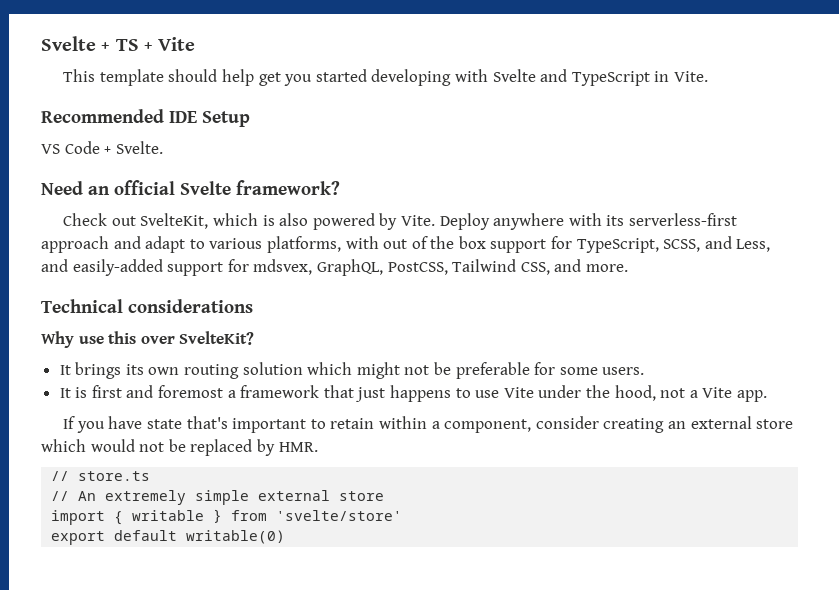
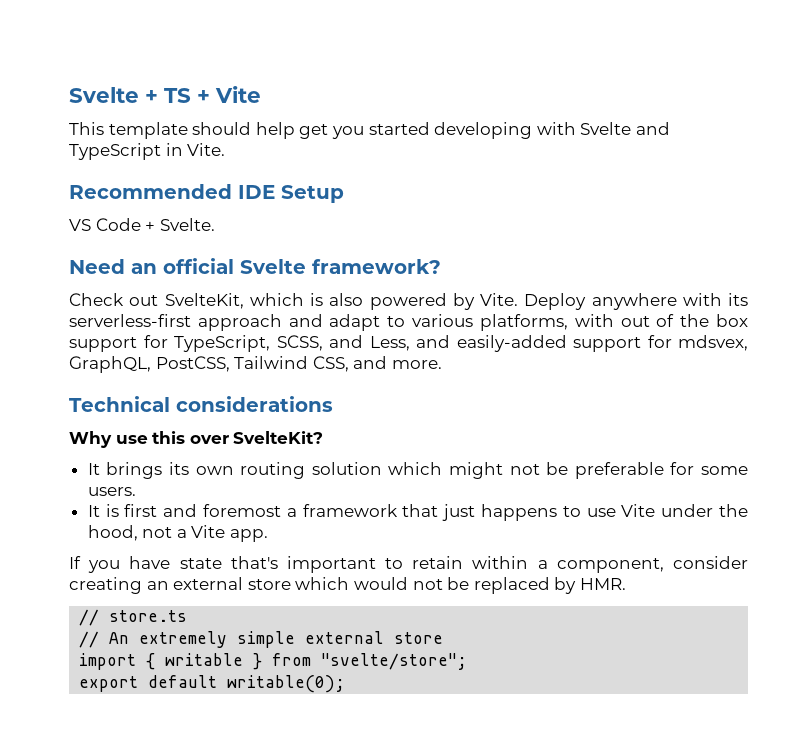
- import { writable } from 'svelte/store'
+ import { writable } from "svelte/store";
- export default writable(0)
+ export default writable(0);

